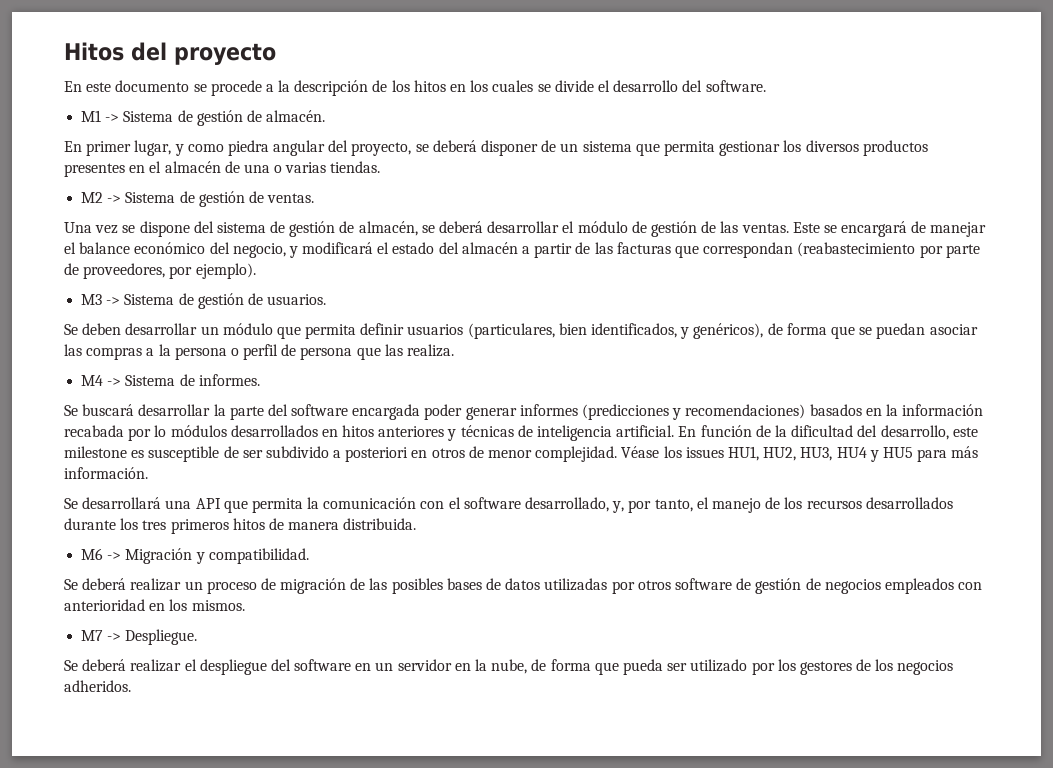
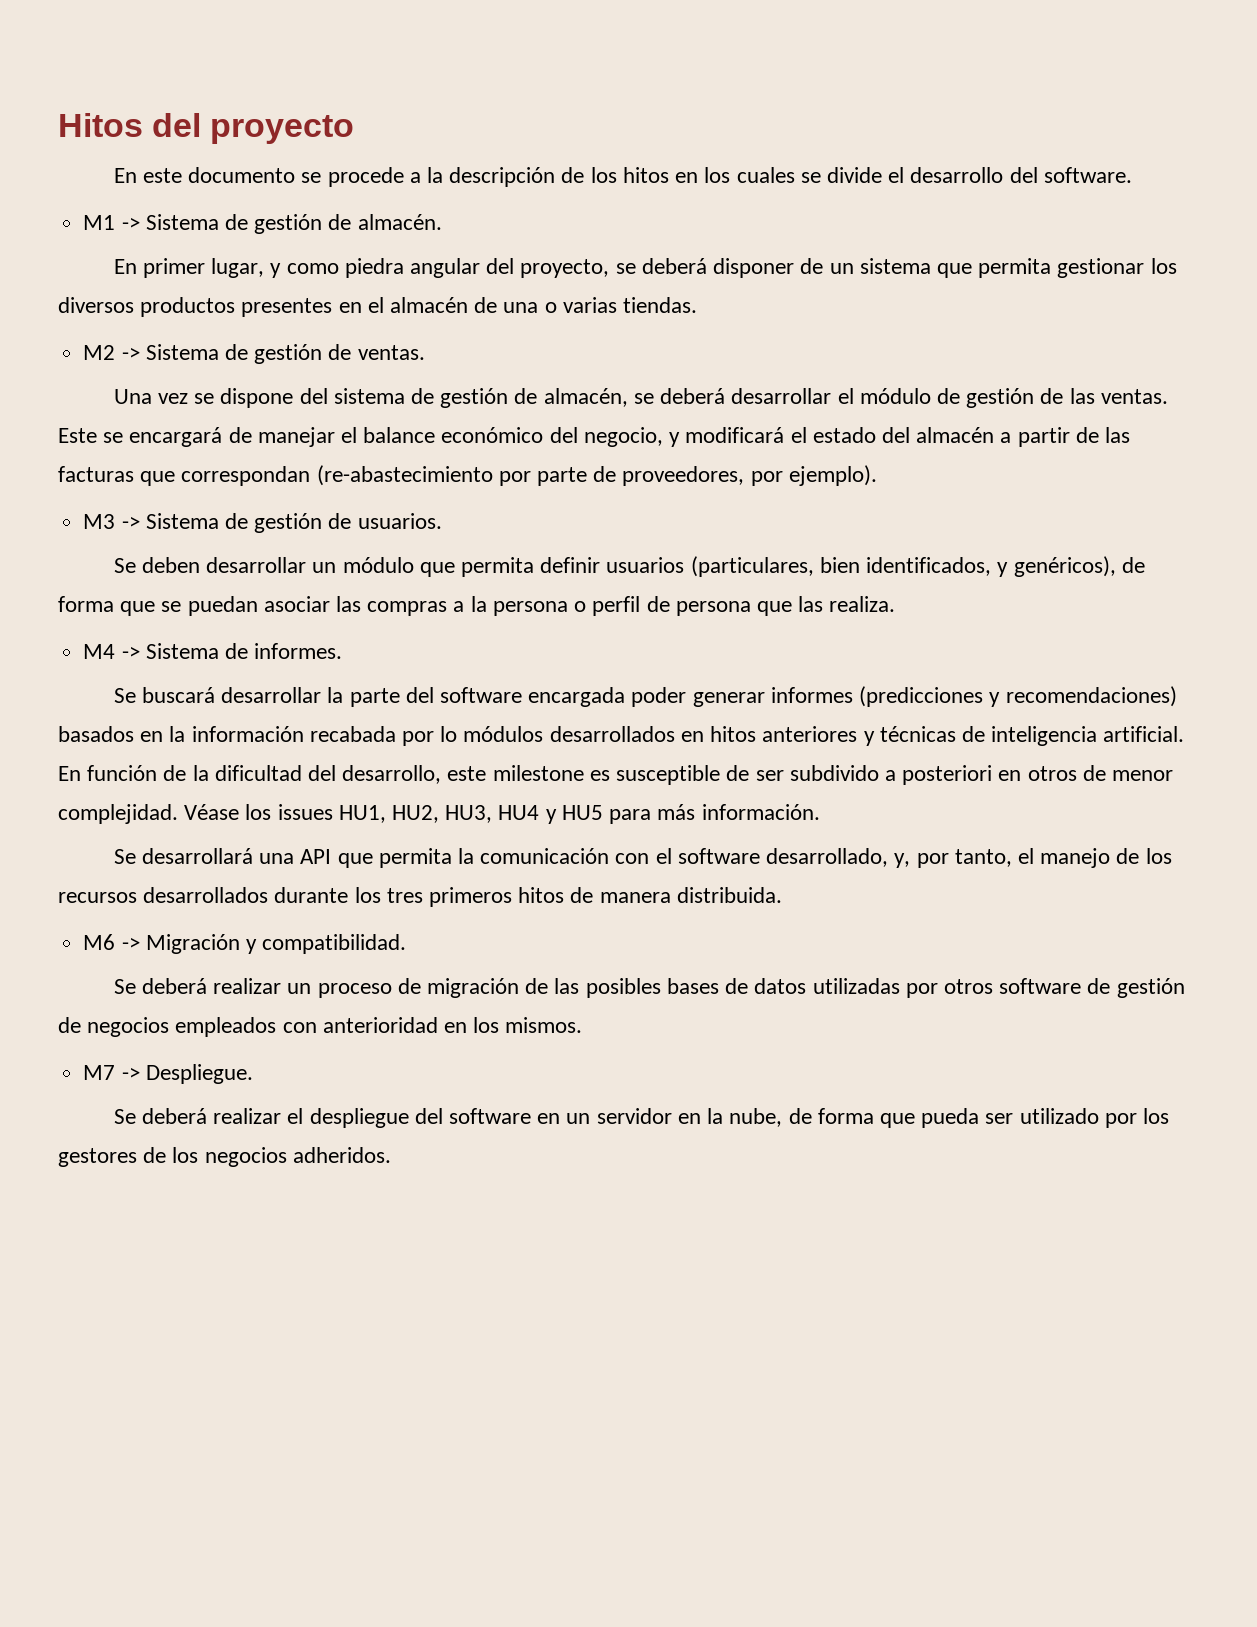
- Este se encargará de manejar el balance económico del negocio, y modificará el estado del almacén a partir de las facturas que correspondan (reabastecimiento por parte de proveedores, por ejemplo).
+ Este se encargará de manejar el balance económico del negocio, y modificará el estado del almacén a partir de las facturas que correspondan (re-abastecimiento por parte de proveedores, por ejemplo).

